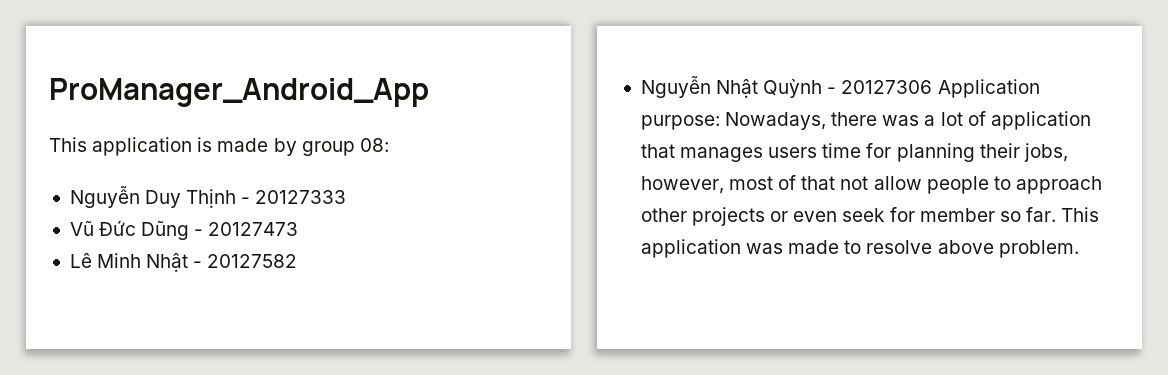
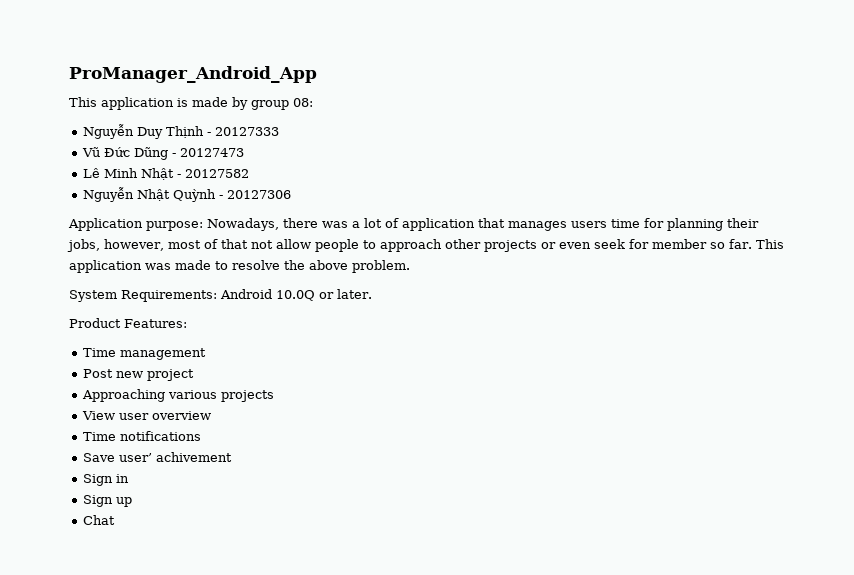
- Nguyễn Nhật Quỳnh - 20127306 Application purpose: Nowadays, there was a lot of application that manages users time for planning their jobs, however, most of that not allow people to approach other projects or even seek for member so far.
+ Nguyễn Nhật Quỳnh - 20127306
+ Application purpose: Nowadays, there was a lot of application that manages users time for planning their jobs, however, most of that not allow people to approach other projects or even seek for member so far.
- This application was made to resolve above problem.
+ This application was made to resolve the above problem.
+ System Requirements: Android 10.0Q or later.
+ Product Features:
+ Time management
+ Post new project
+ Approaching various projects
+ View user overview
+ Time notifications
+ Save user’ achivement
+ Sign in
+ Sign up
+ Chat

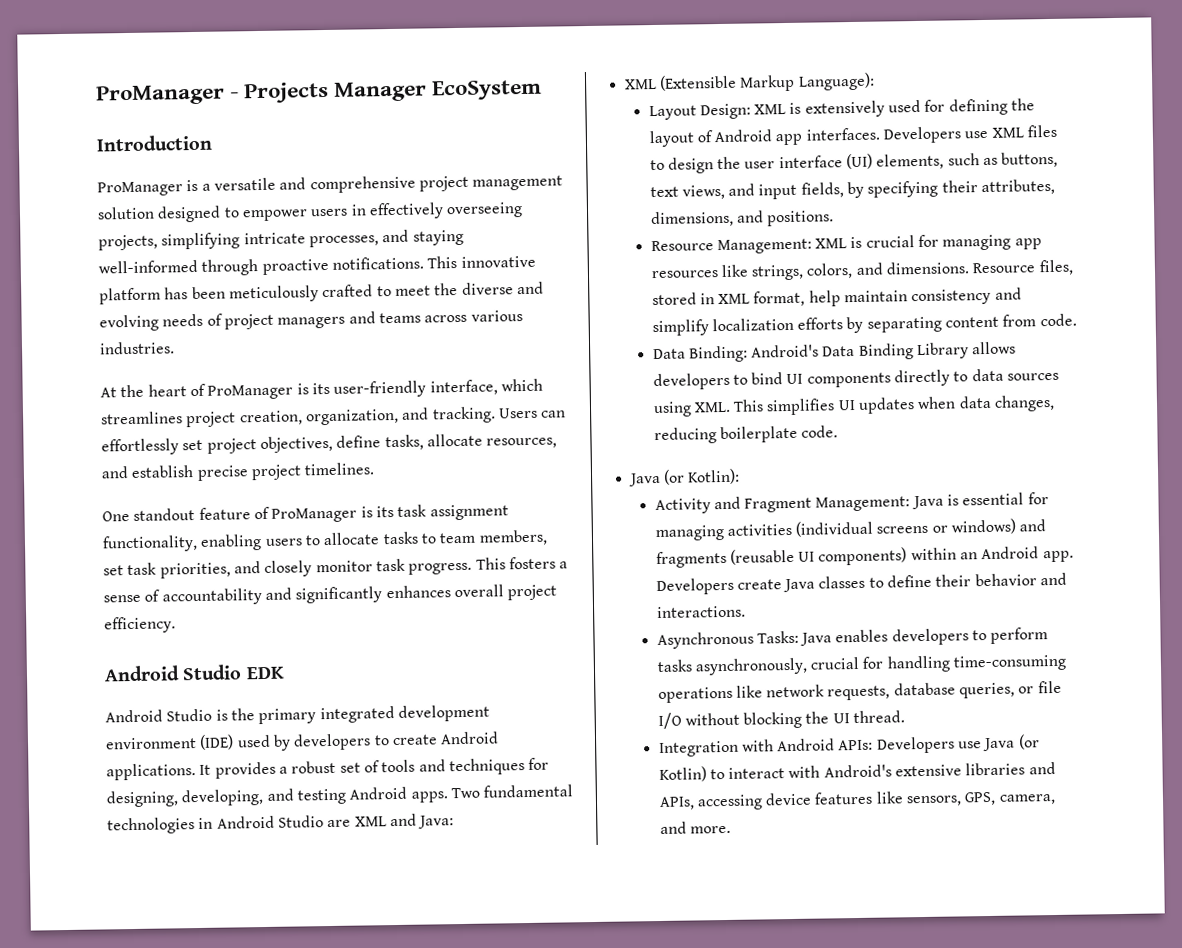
- ProManager_Android_App
- This application is made by group 08:
- Nguyễn Duy Thịnh - 20127333
- Vũ Đức Dũng - 20127473
- Lê Minh Nhật - 20127582
- Nguyễn Nhật Quỳnh - 20127306
- Application purpose: Nowadays, there was a lot of application that manages users time for planning their jobs, however, most of that not allow people to approach other projects or even seek for member so far. This application was made to resolve the above problem.
- System Requirements: Android 10.0Q or later.
- Product Features:
- Time management
- Post new project
- Approaching various projects
- View user overview
- Time notifications
- Save user’ achivement
- Sign in
- Sign up
- Chat
+ ProManager - Projects Manager EcoSystem
+ Introduction
+ ProManager is a versatile and comprehensive project management solution designed to empower users in effectively overseeing projects, simplifying intricate processes, and staying well-informed through proactive notifications. This innovative platform has been meticulously crafted to meet the diverse and evolving needs of project managers and teams across various industries.
+ At the heart of ProManager is its user-friendly interface, which streamlines project creation, organization, and tracking. Users can effortlessly set project objectives, define tasks, allocate resources, and establish precise project timelines.
+ One standout feature of ProManager is its task assignment functionality, enabling users to allocate tasks to team members, set task priorities, and closely monitor task progress. This fosters a sense of accountability and significantly enhances overall project efficiency.
+ Android Studio EDK
+ Android Studio is the primary integrated development environment (IDE) used by developers to create Android applications. It provides a robust set of tools and techniques for designing, developing, and testing Android apps. Two fundamental technologies in Android Studio are XML and Java:
+ XML (Extensible Markup Language):
+ Layout Design: XML is extensively used for defining the layout of Android app interfaces. Developers use XML files to design the user interface (UI) elements, such as buttons, text views, and input fields, by specifying their attributes, dimensions, and positions.
+ Resource Management: XML is crucial for managing app resources like strings, colors, and dimensions. Resource files, stored in XML format, help maintain consistency and simplify localization efforts by separating content from code.
+ Data Binding: Android's Data Binding Library allows developers to bind UI components directly to data sources using XML. This simplifies UI updates when data changes, reducing boilerplate code.
+ Java (or Kotlin):
+ Activity and Fragment Management: Java is essential for managing activities (individual screens or windows) and fragments (reusable UI components) within an Android app. Developers create Java classes to define their behavior and interactions.
+ Asynchronous Tasks: Java enables developers to perform tasks asynchronously, crucial for handling time-consuming operations like network requests, database queries, or file I/O without blocking the UI thread.
+ Integration with Android APIs: Developers use Java (or Kotlin) to interact with Android's extensive libraries and APIs, accessing device features like sensors, GPS, camera, and more.

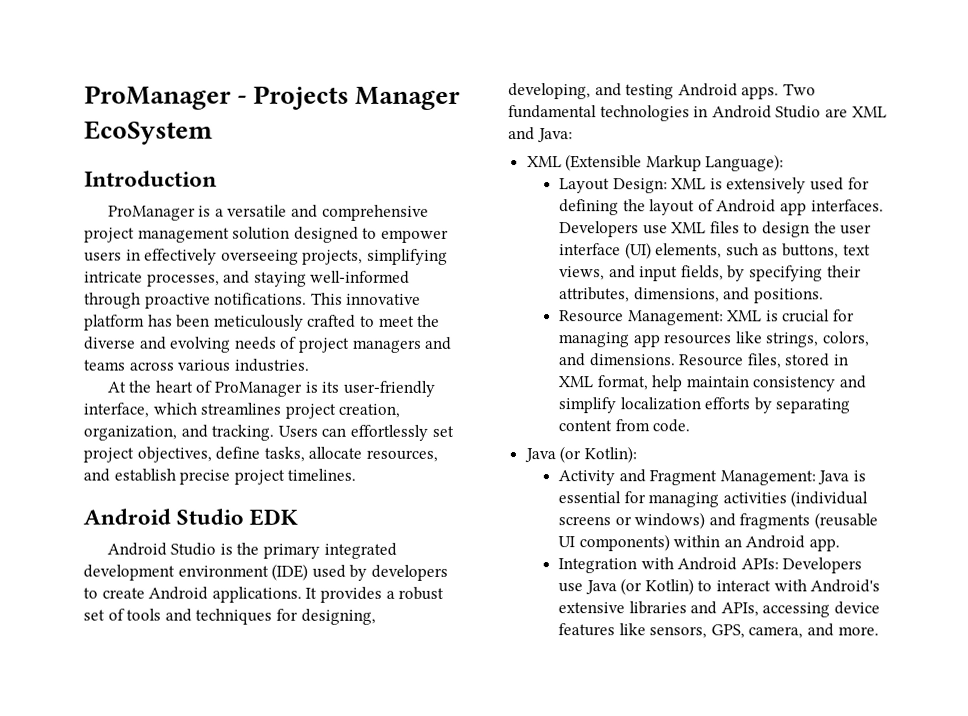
- One standout feature of ProManager is its task assignment functionality, enabling users to allocate tasks to team members, set task priorities, and closely monitor task progress. This fosters a sense of accountability and significantly enhances overall project efficiency.
- Data Binding: Android's Data Binding Library allows developers to bind UI components directly to data sources using XML. This simplifies UI updates when data changes, reducing boilerplate code.
- Developers create Java classes to define their behavior and interactions.
- Asynchronous Tasks: Java enables developers to perform tasks asynchronously, crucial for handling time-consuming operations like network requests, database queries, or file I/O without blocking the UI thread.

